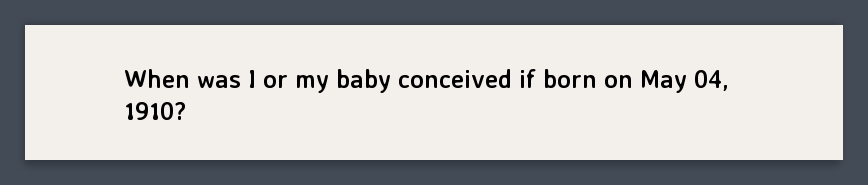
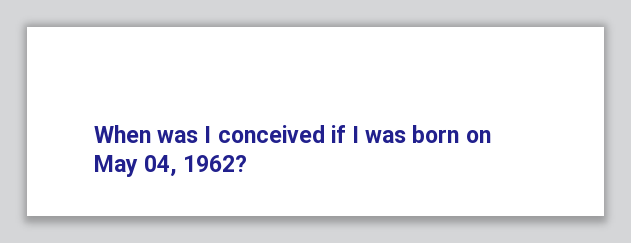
- When was I or my baby conceived if born on May 04, 1910?
+ When was I conceived if I was born on May 04, 1962?

